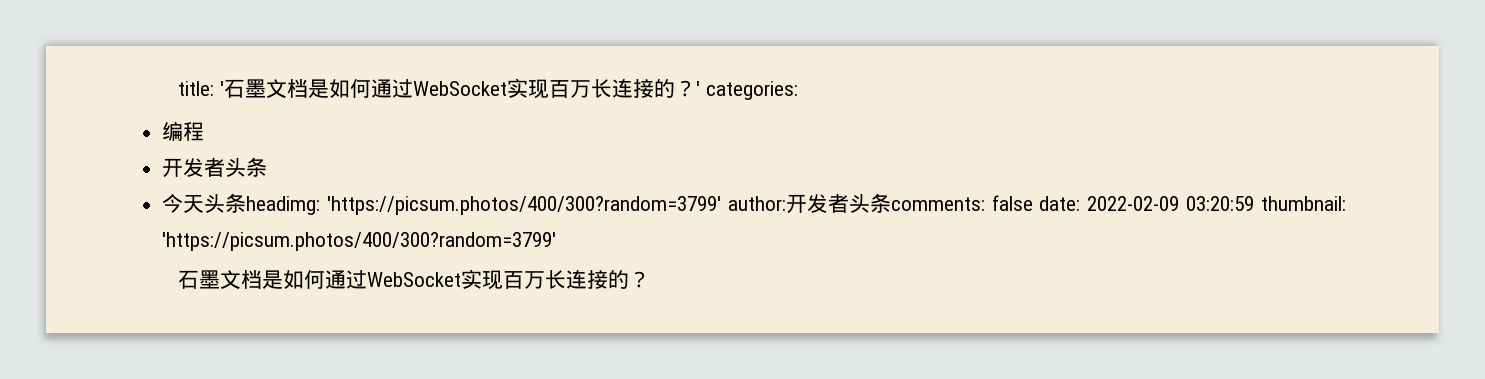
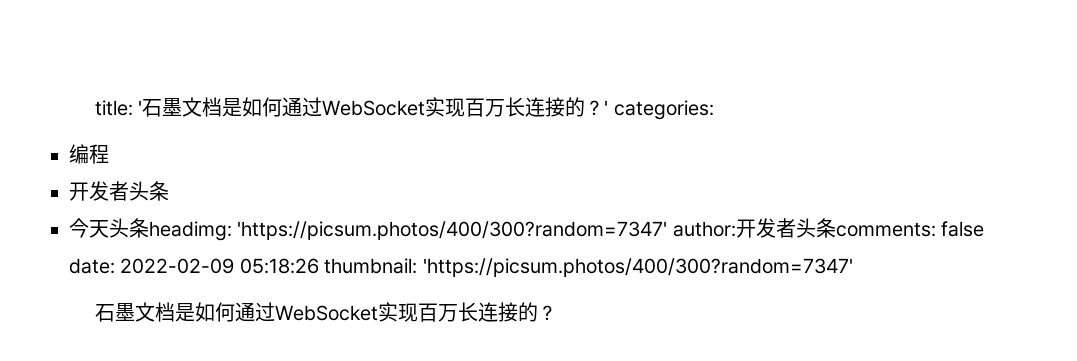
- 今天头条headimg: 'https://picsum.photos/400/300?random=3799' author:开发者头条comments: false date: 2022-02-09 03:20:59 thumbnail: 'https://picsum.photos/400/300?random=3799'
+ 今天头条headimg: 'https://picsum.photos/400/300?random=7347' author:开发者头条comments: false date: 2022-02-09 05:18:26 thumbnail: 'https://picsum.photos/400/300?random=7347'

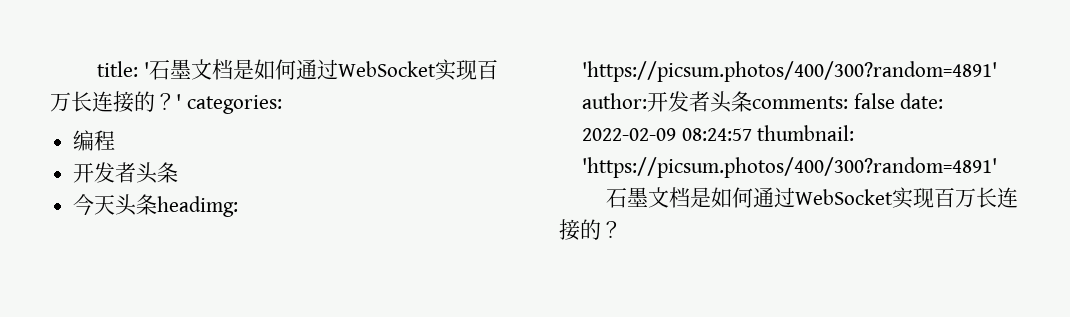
- 今天头条headimg: 'https://picsum.photos/400/300?random=7347' author:开发者头条comments: false date: 2022-02-09 05:18:26 thumbnail: 'https://picsum.photos/400/300?random=7347'
+ 今天头条headimg: 'https://picsum.photos/400/300?random=4891' author:开发者头条comments: false date: 2022-02-09 08:24:57 thumbnail: 'https://picsum.photos/400/300?random=4891'

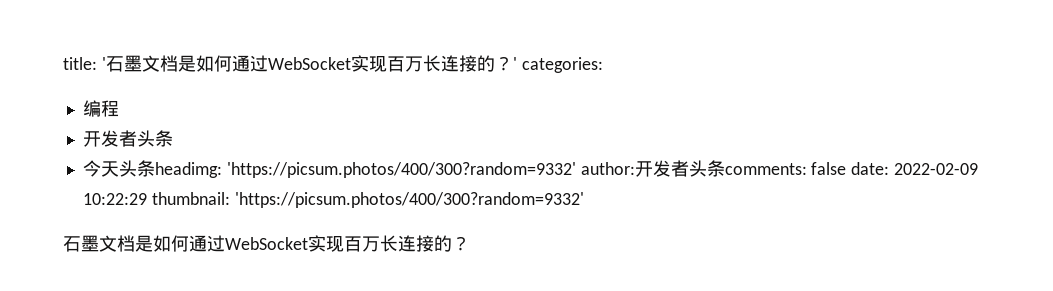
- 今天头条headimg: 'https://picsum.photos/400/300?random=4891' author:开发者头条comments: false date: 2022-02-09 08:24:57 thumbnail: 'https://picsum.photos/400/300?random=4891'
+ 今天头条headimg: 'https://picsum.photos/400/300?random=9332' author:开发者头条comments: false date: 2022-02-09 10:22:29 thumbnail: 'https://picsum.photos/400/300?random=9332'

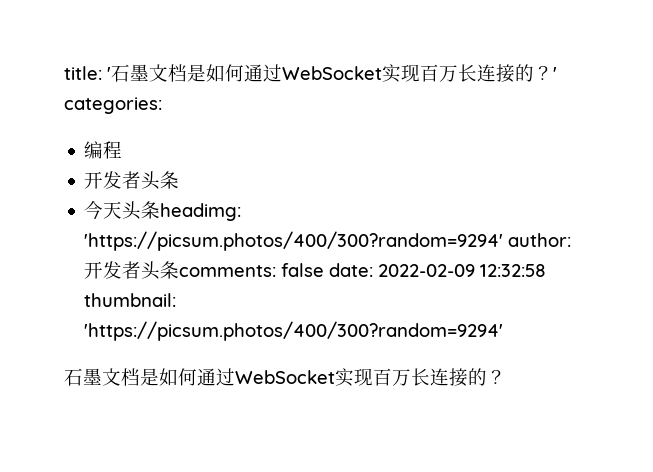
- 今天头条headimg: 'https://picsum.photos/400/300?random=9332' author:开发者头条comments: false date: 2022-02-09 10:22:29 thumbnail: 'https://picsum.photos/400/300?random=9332'
+ 今天头条headimg: 'https://picsum.photos/400/300?random=9294' author:开发者头条comments: false date: 2022-02-09 12:32:58 thumbnail: 'https://picsum.photos/400/300?random=9294'

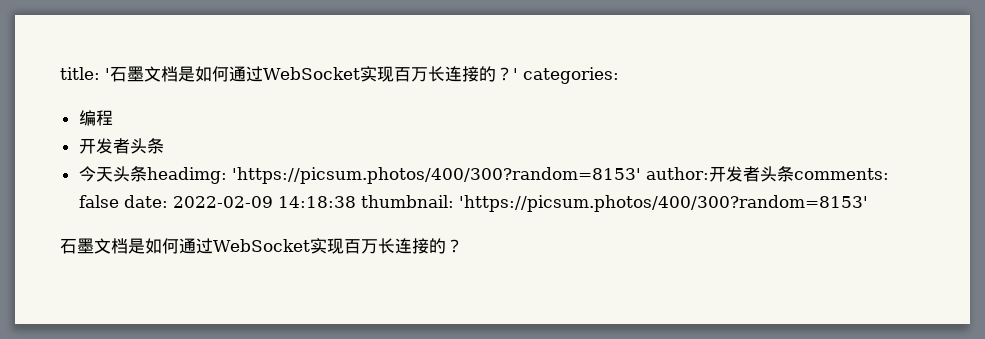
- 今天头条headimg: 'https://picsum.photos/400/300?random=9294' author:开发者头条comments: false date: 2022-02-09 12:32:58 thumbnail: 'https://picsum.photos/400/300?random=9294'
+ 今天头条headimg: 'https://picsum.photos/400/300?random=8153' author:开发者头条comments: false date: 2022-02-09 14:18:38 thumbnail: 'https://picsum.photos/400/300?random=8153'

